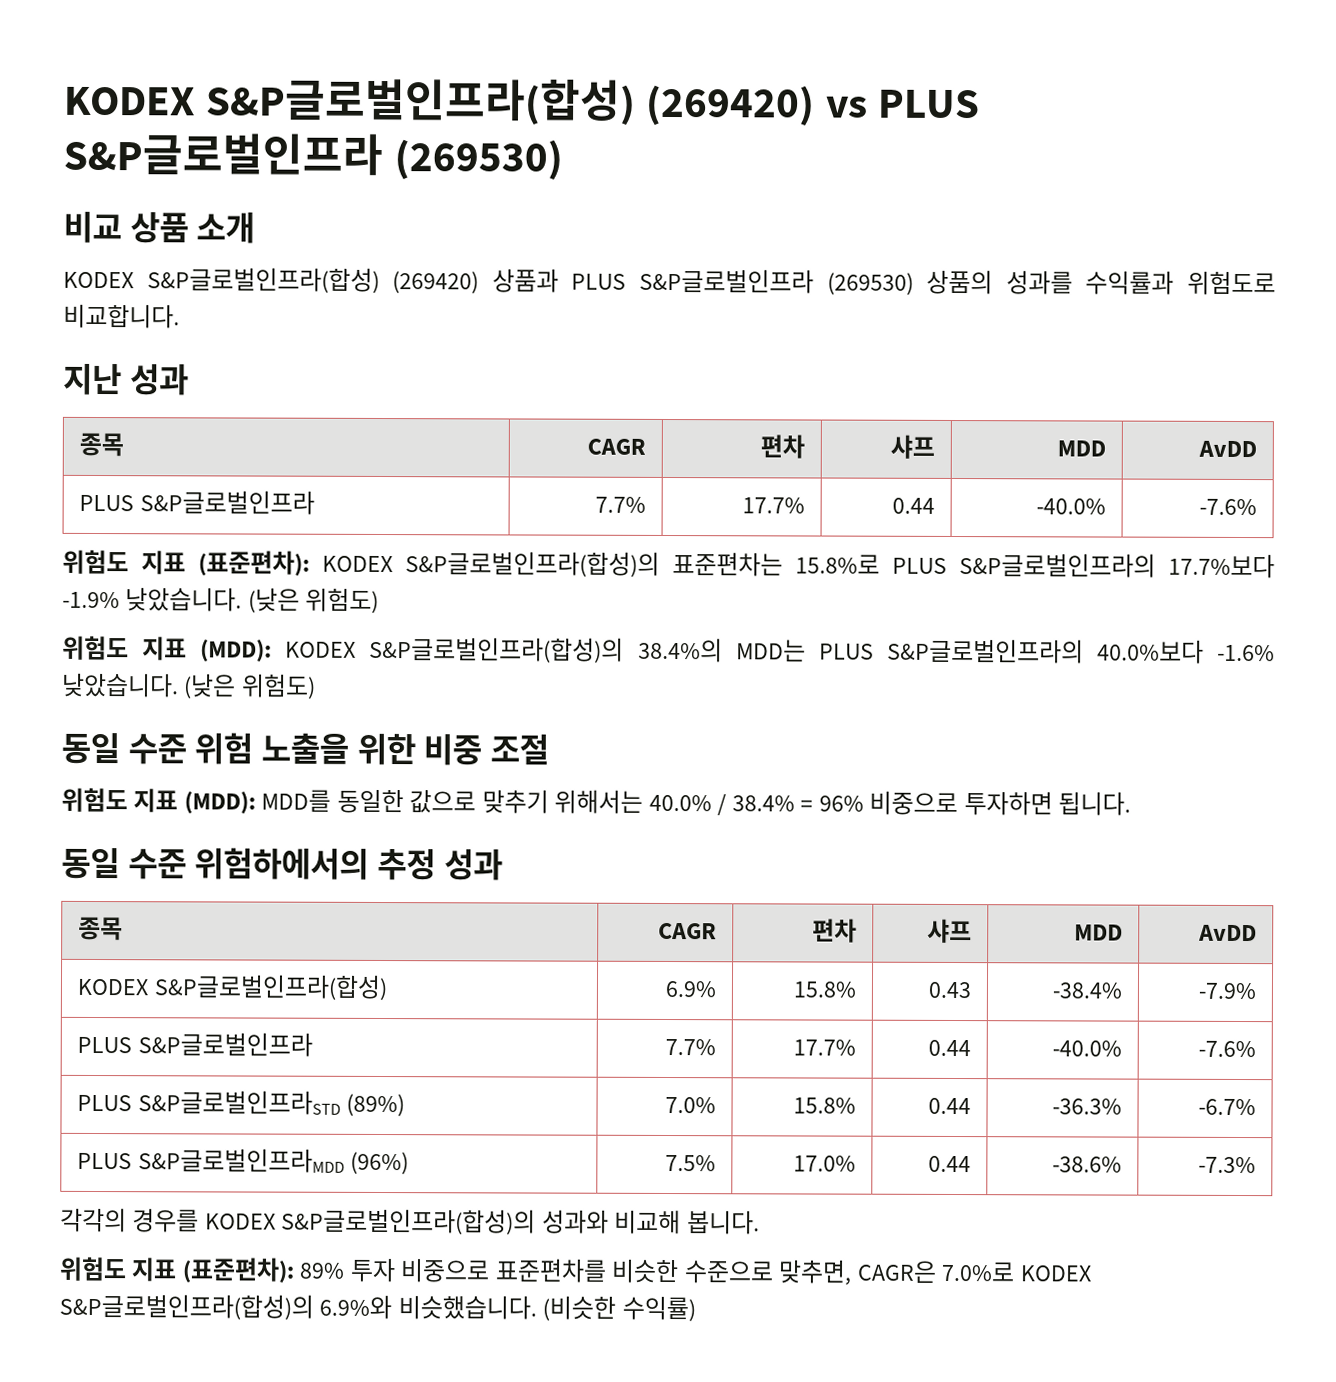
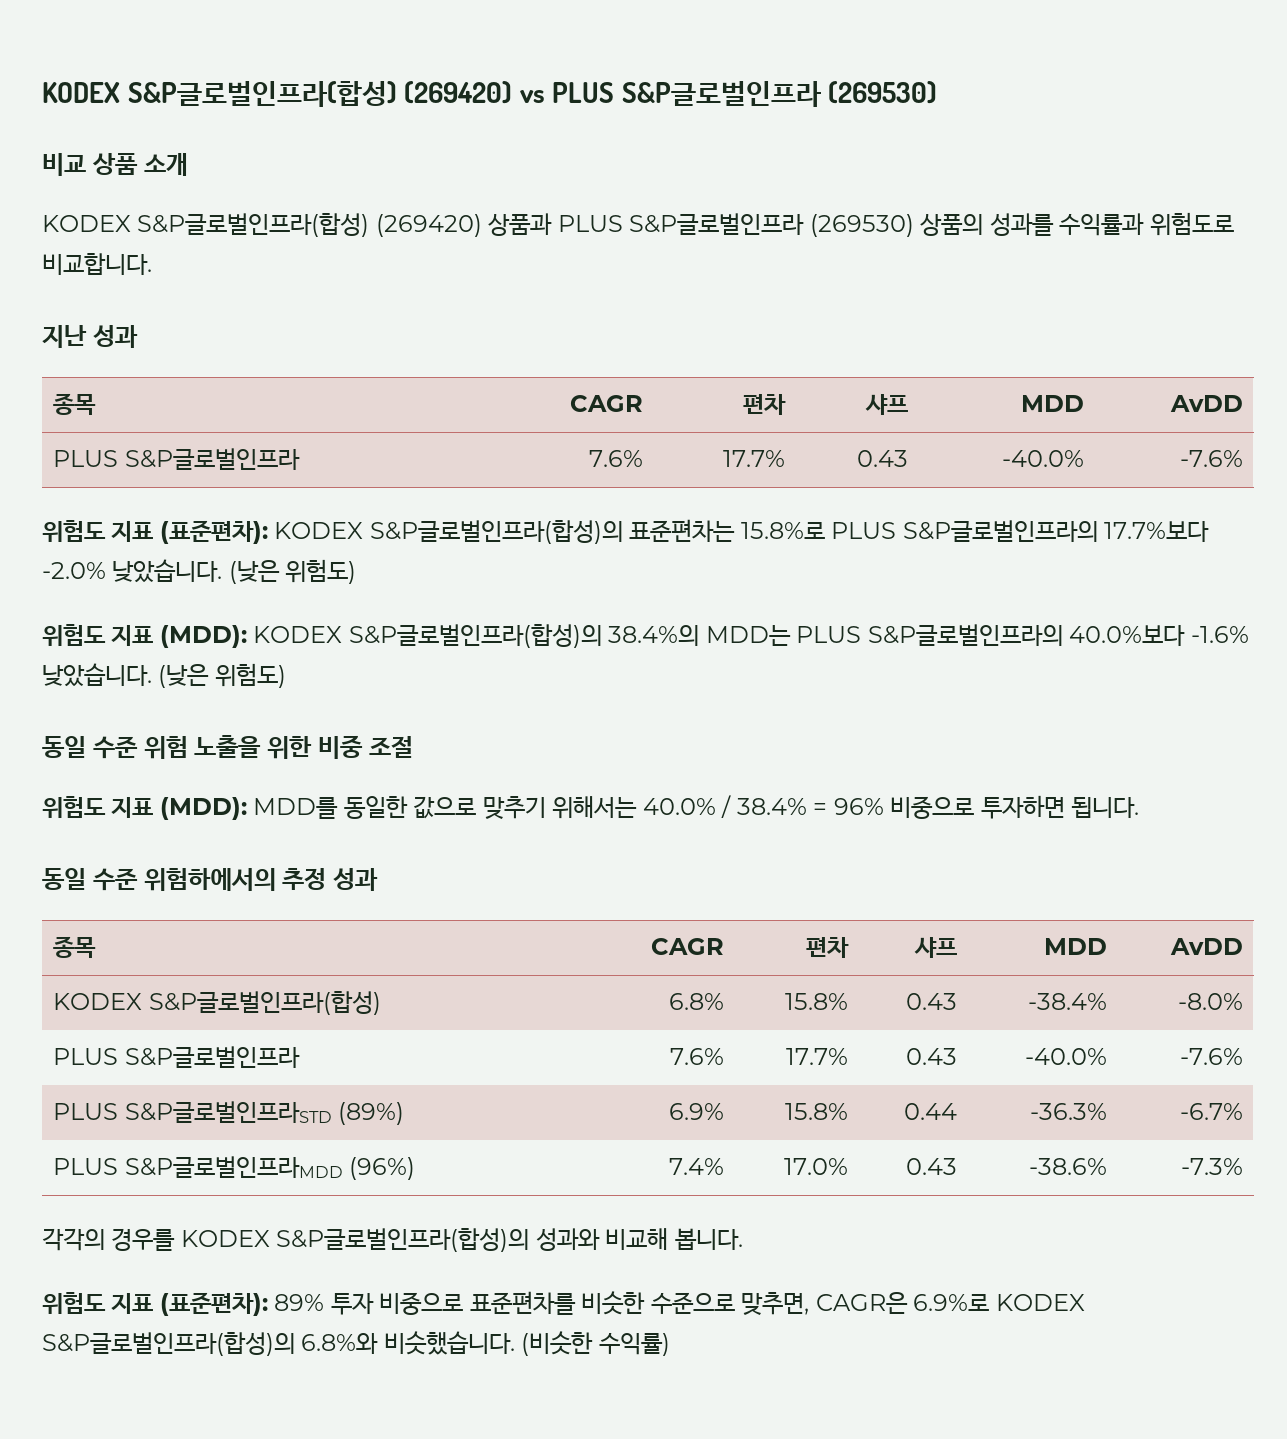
  지난 성과
  종목 | CAGR | 편차 | 샤프 | MDD | AvDD
- PLUS S&P글로벌인프라 | 7.7% | 17.7% | 0.44 | -40.0% | -7.6%
+ PLUS S&P글로벌인프라 | 7.6% | 17.7% | 0.43 | -40.0% | -7.6%
- 위험도 지표 (표준편차): KODEX S&P글로벌인프라(합성)의 표준편차는 15.8%로 PLUS S&P글로벌인프라의 17.7%보다 -1.9% 낮았습니다.
+ 위험도 지표 (표준편차): KODEX S&P글로벌인프라(합성)의 표준편차는 15.8%로 PLUS S&P글로벌인프라의 17.7%보다 -2.0% 낮았습니다.
- KODEX S&P글로벌인프라(합성) | 6.9% | 15.8% | 0.43 | -38.4% | -7.9%
- PLUS S&P글로벌인프라 | 7.7% | 17.7% | 0.44 | -40.0% | -7.6%
+ KODEX S&P글로벌인프라(합성) | 6.8% | 15.8% | 0.43 | -38.4% | -8.0%
+ PLUS S&P글로벌인프라 | 7.6% | 17.7% | 0.43 | -40.0% | -7.6%
- PLUS S&P글로벌인프라STD (89%) | 7.0% | 15.8% | 0.44 | -36.3% | -6.7%
+ PLUS S&P글로벌인프라STD (89%) | 6.9% | 15.8% | 0.44 | -36.3% | -6.7%
- PLUS S&P글로벌인프라MDD (96%) | 7.5% | 17.0% | 0.44 | -38.6% | -7.3%
+ PLUS S&P글로벌인프라MDD (96%) | 7.4% | 17.0% | 0.43 | -38.6% | -7.3%
- 위험도 지표 (표준편차): 89% 투자 비중으로 표준편차를 비슷한 수준으로 맞추면, CAGR은 7.0%로 KODEX S&P글로벌인프라(합성)의 6.9%와 비슷했습니다.
+ 위험도 지표 (표준편차): 89% 투자 비중으로 표준편차를 비슷한 수준으로 맞추면, CAGR은 6.9%로 KODEX S&P글로벌인프라(합성)의 6.8%와 비슷했습니다.

